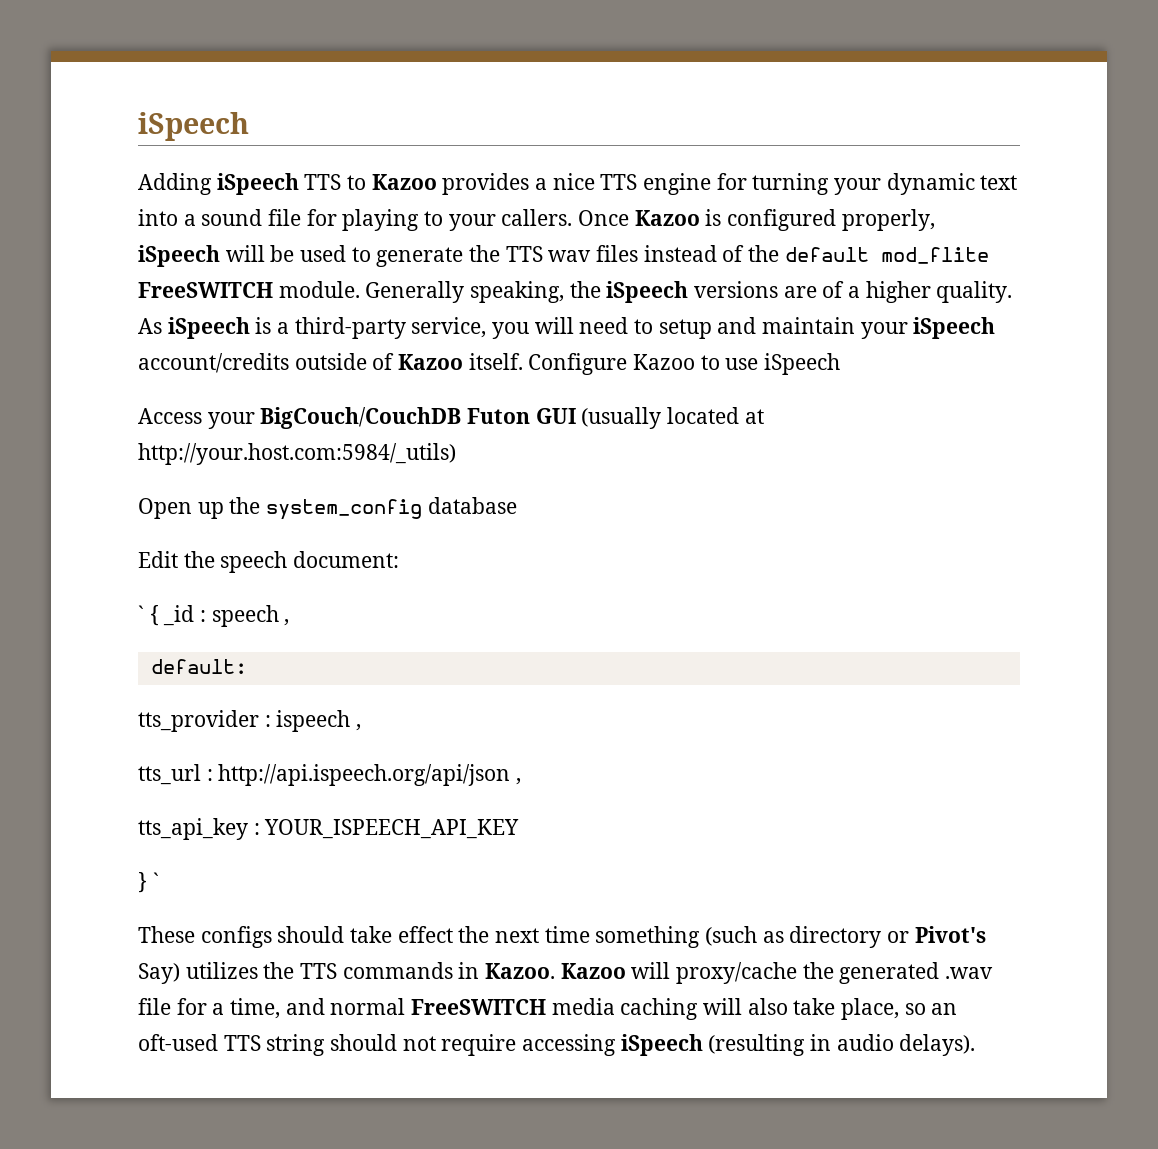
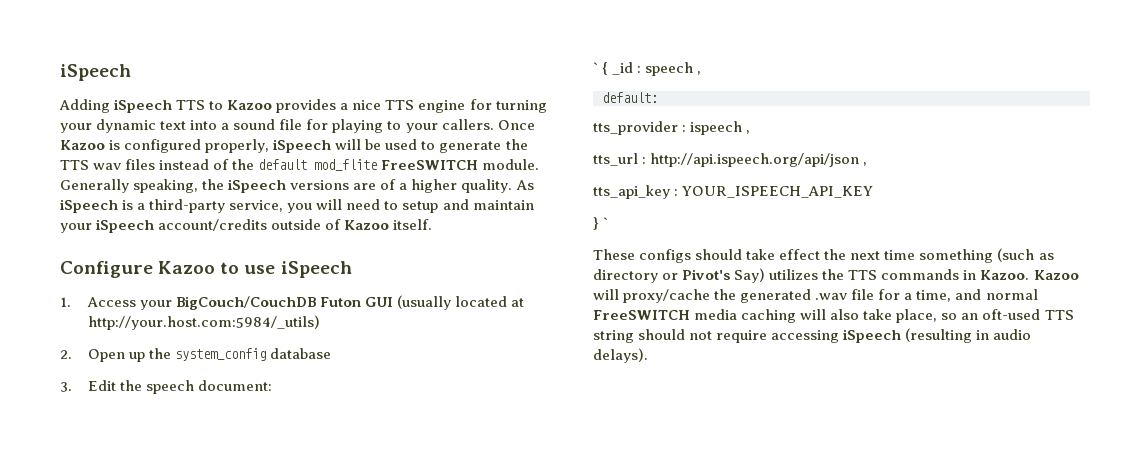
- As iSpeech is a third-party service, you will need to setup and maintain your iSpeech account/credits outside of Kazoo itself. Configure Kazoo to use iSpeech
+ As iSpeech is a third-party service, you will need to setup and maintain your iSpeech account/credits outside of Kazoo itself.
+ Configure Kazoo to use iSpeech
- Access your BigCouch/CouchDB Futon GUI (usually located at http://your.host.com:5984/_utils)
+ 1. Access your BigCouch/CouchDB Futon GUI (usually located at http://your.host.com:5984/_utils)
- Open up the system_config database
+ 2. Open up the system_config database
- Edit the speech document:
+ 3. Edit the speech document:

